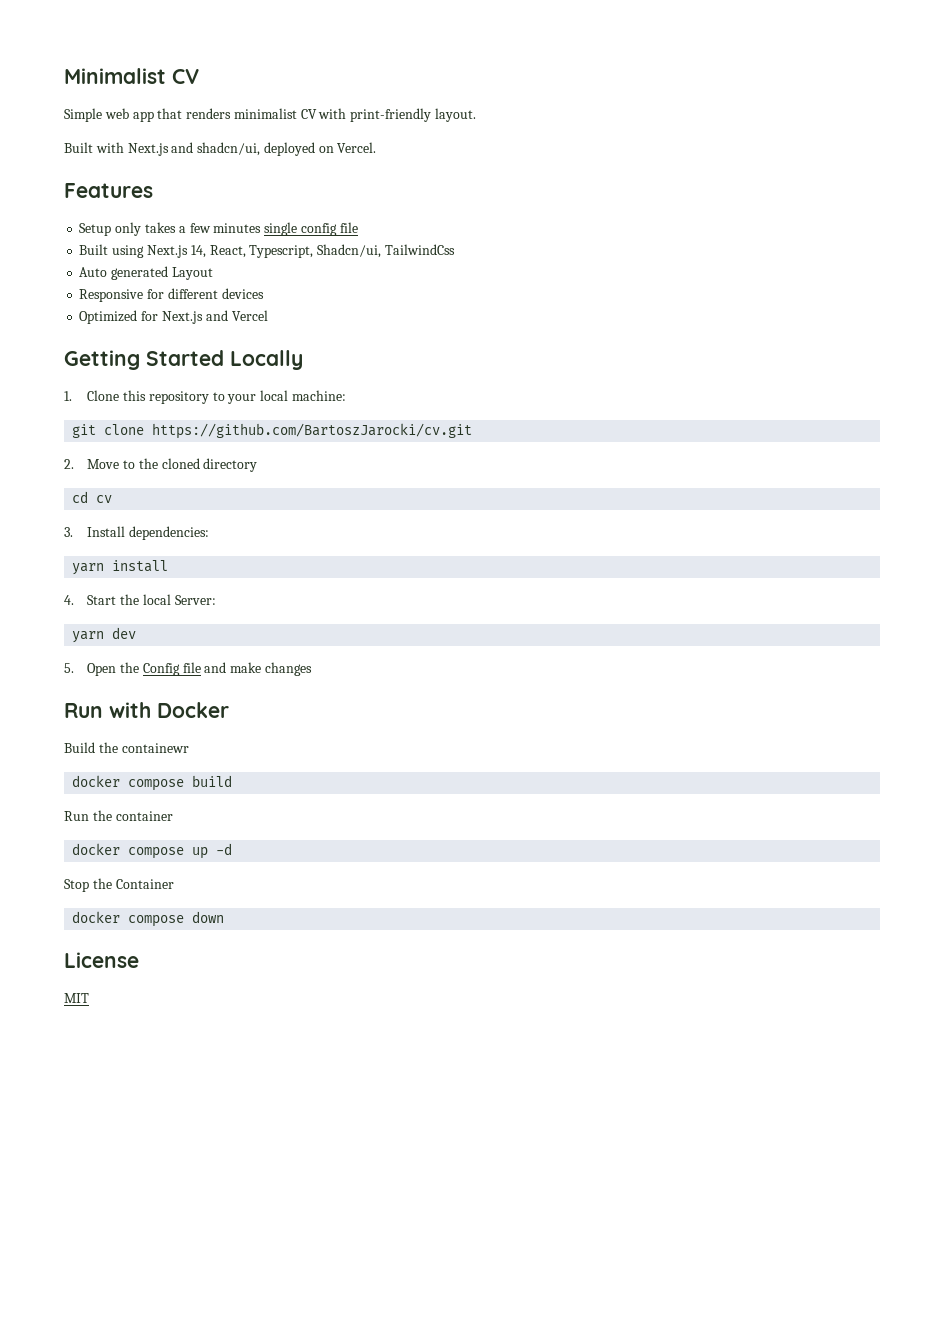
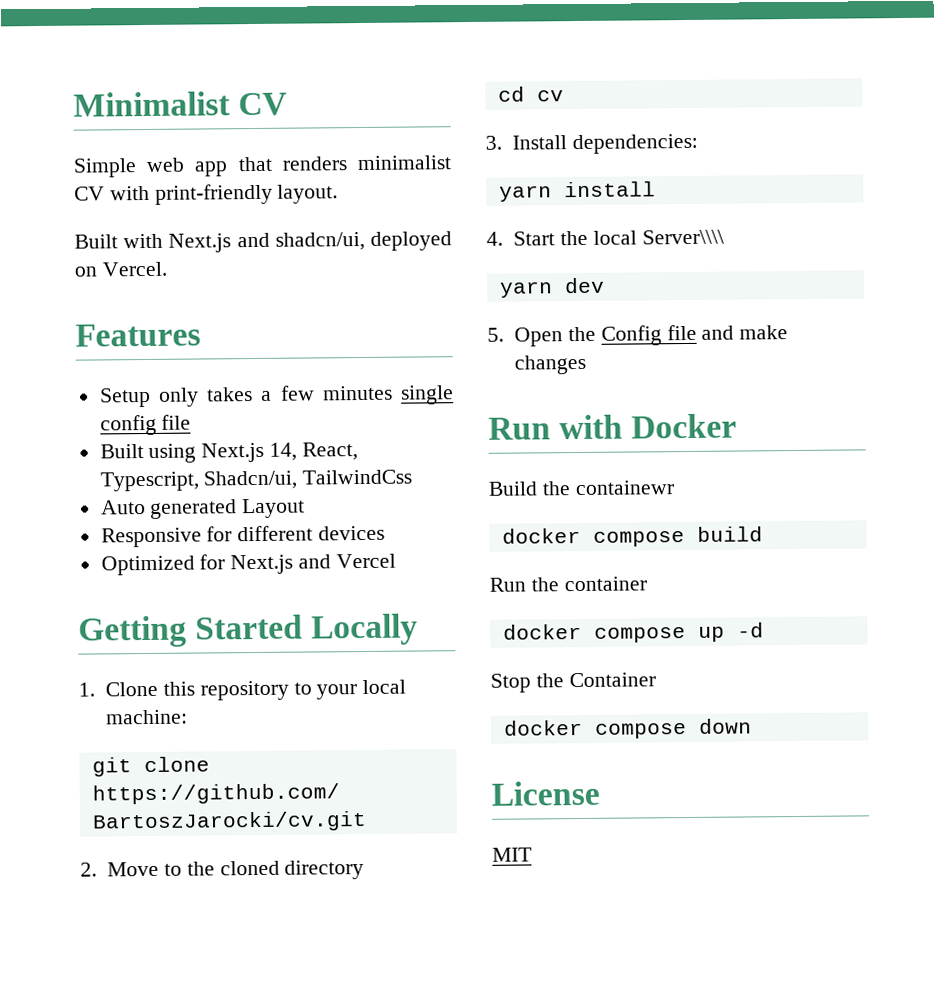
- 4. Start the local Server:
+ 4. Start the local Server\\\\

